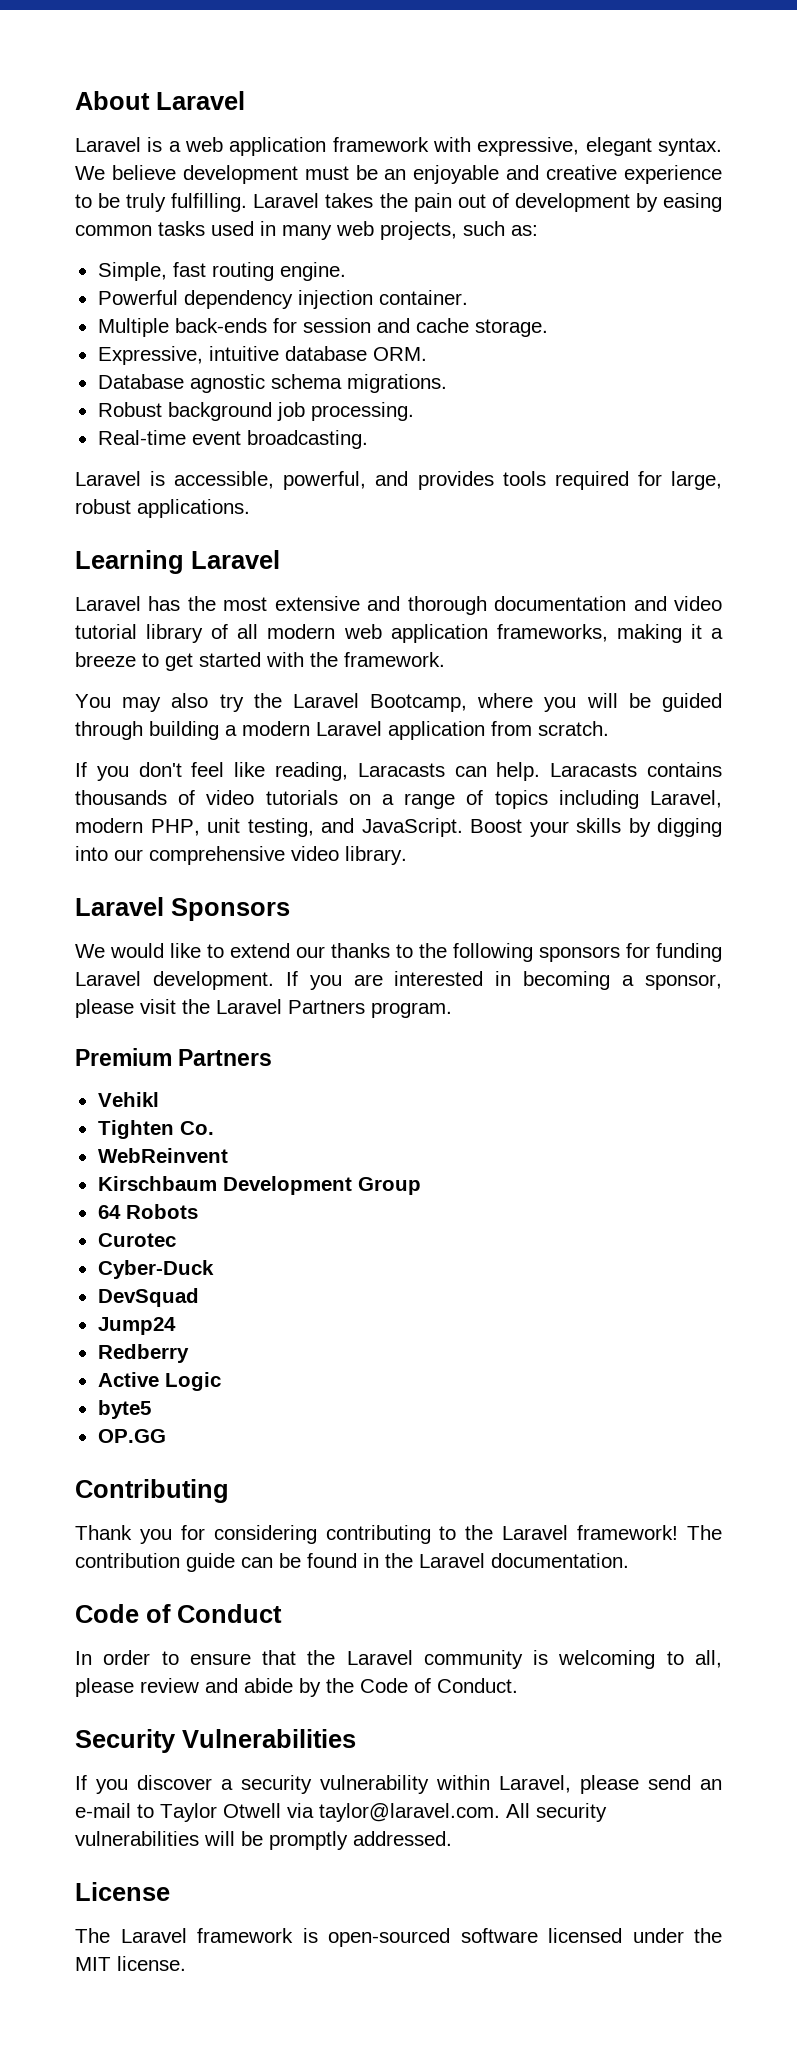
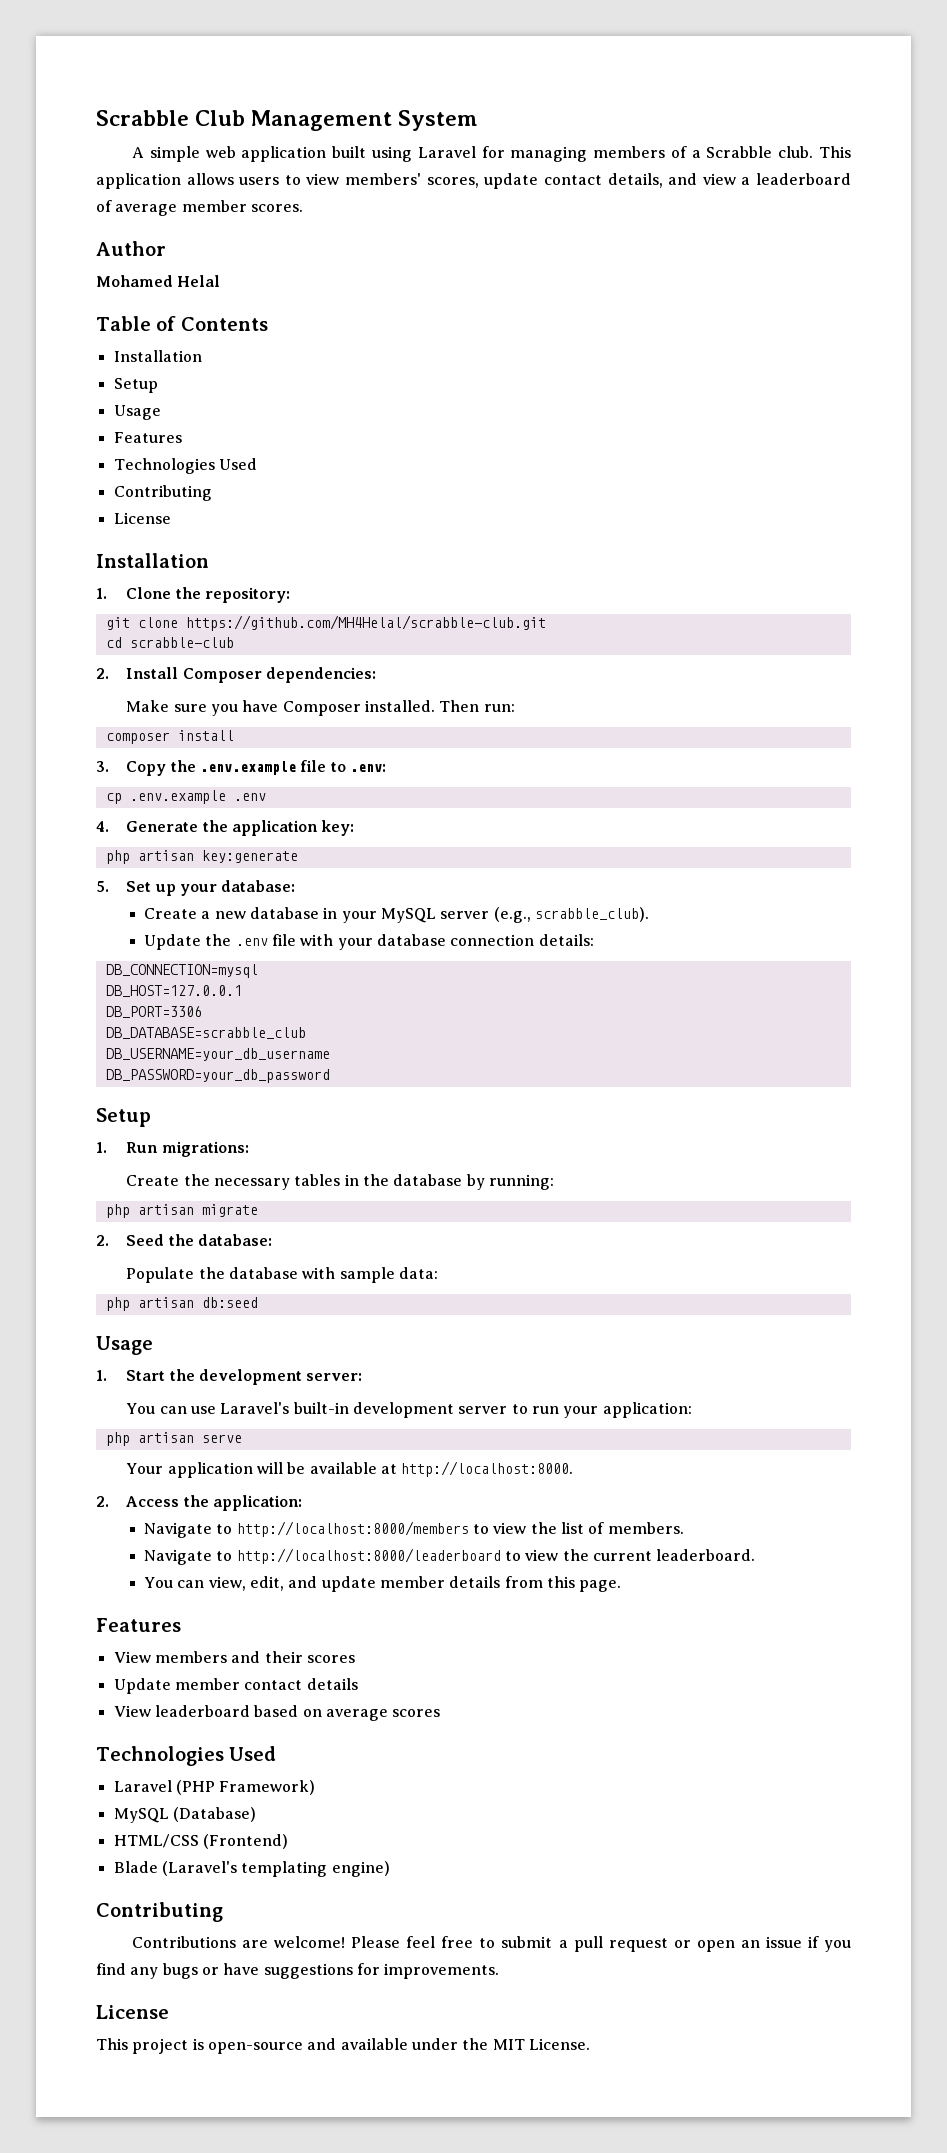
- About Laravel
- Laravel is a web application framework with expressive, elegant syntax. We believe development must be an enjoyable and creative experience to be truly fulfilling. Laravel takes the pain out of development by easing common tasks used in many web projects, such as:
- Simple, fast routing engine.
- Powerful dependency injection container.
- Multiple back-ends for session and cache storage.
- Expressive, intuitive database ORM.
- Database agnostic schema migrations.
- Robust background job processing.
- Real-time event broadcasting.
- Laravel is accessible, powerful, and provides tools required for large, robust applications.
- Learning Laravel
- Laravel has the most extensive and thorough documentation and video tutorial library of all modern web application frameworks, making it a breeze to get started with the framework.
- You may also try the Laravel Bootcamp, where you will be guided through building a modern Laravel application from scratch.
- If you don't feel like reading, Laracasts can help. Laracasts contains thousands of video tutorials on a range of topics including Laravel, modern PHP, unit testing, and JavaScript. Boost your skills by digging into our comprehensive video library.
- Laravel Sponsors
- We would like to extend our thanks to the following sponsors for funding Laravel development. If you are interested in becoming a sponsor, please visit the Laravel Partners program.
- Premium Partners
- Vehikl
- Tighten Co.
- WebReinvent
- Kirschbaum Development Group
- 64 Robots
- Curotec
- Cyber-Duck
- DevSquad
- Jump24
- Redberry
- Active Logic
- byte5
- OP.GG
+ Scrabble Club Management System
+ A simple web application built using Laravel for managing members of a Scrabble club. This application allows users to view members' scores, update contact details, and view a leaderboard of average member scores.
+ Author
+ Mohamed Helal
+ Table of Contents
+ Installation
+ Setup
+ Usage
+ Features
+ Technologies Used
  Contributing
- Thank you for considering contributing to the Laravel framework! The contribution guide can be found in the Laravel documentation.
- Code of Conduct
- In order to ensure that the Laravel community is welcoming to all, please review and abide by the Code of Conduct.
- Security Vulnerabilities
- If you discover a security vulnerability within Laravel, please send an e-mail to Taylor Otwell via taylor@laravel.com. All security vulnerabilities will be promptly addressed.
  License
- The Laravel framework is open-sourced software licensed under the MIT license.
+ Installation
+ 1. Clone the repository:
+ git clone https://github.com/MH4Helal/scrabble-club.git
+ cd scrabble-club
+ 2. Install Composer dependencies:
+ Make sure you have Composer installed. Then run:
+ composer install
+ 3. Copy the .env.example file to .env:
+ cp .env.example .env
+ 4. Generate the application key:
+ php artisan key:generate
+ 5. Set up your database:
+ Create a new database in your MySQL server (e.g., scrabble_club).
+ Update the .env file with your database connection details:
+ DB_CONNECTION=mysql
+ DB_HOST=127.0.0.1
+ DB_PORT=3306
+ DB_DATABASE=scrabble_club
+ DB_USERNAME=your_db_username
+ DB_PASSWORD=your_db_password
+ Setup
+ 1. Run migrations:
+ Create the necessary tables in the database by running:
+ php artisan migrate
+ 2. Seed the database:
+ Populate the database with sample data:
+ php artisan db:seed
+ Usage
+ 1. Start the development server:
+ You can use Laravel's built-in development server to run your application:
+ php artisan serve
+ Your application will be available at http://localhost:8000.
+ 2. Access the application:
+ Navigate to http://localhost:8000/members to view the list of members.
+ Navigate to http://localhost:8000/leaderboard to view the current leaderboard.
+ You can view, edit, and update member details from this page.
+ Features
+ View members and their scores
+ Update member contact details
+ View leaderboard based on average scores
+ Technologies Used
+ Laravel (PHP Framework)
+ MySQL (Database)
+ HTML/CSS (Frontend)
+ Blade (Laravel's templating engine)
+ Contributing
+ Contributions are welcome! Please feel free to submit a pull request or open an issue if you find any bugs or have suggestions for improvements.
+ License
+ This project is open-source and available under the MIT License.

